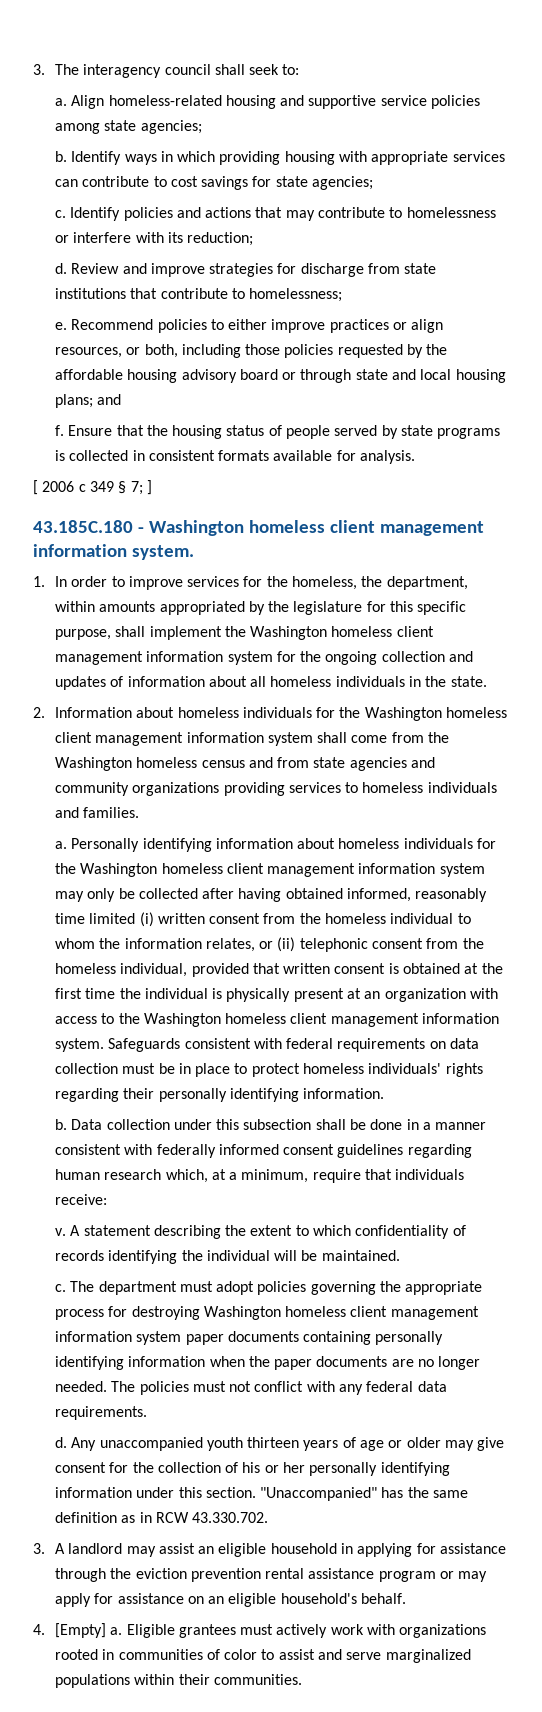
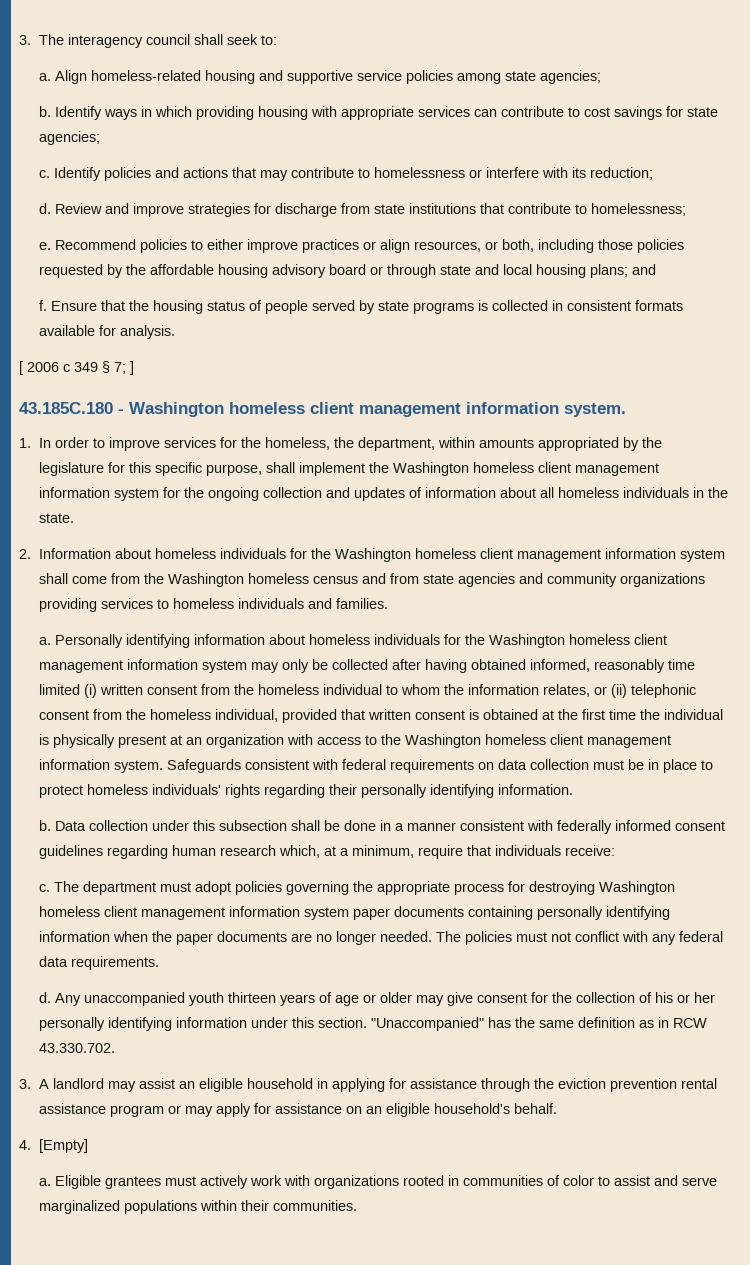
- v. A statement describing the extent to which confidentiality of records identifying the individual will be maintained.
- 4. [Empty] a.
+ 4. [Empty]
+ a.

